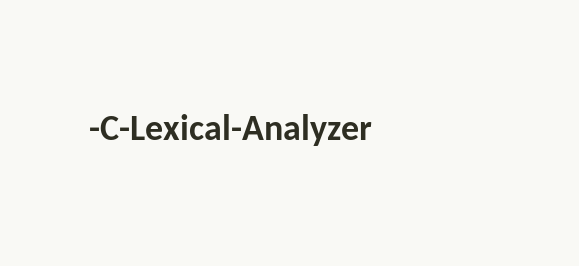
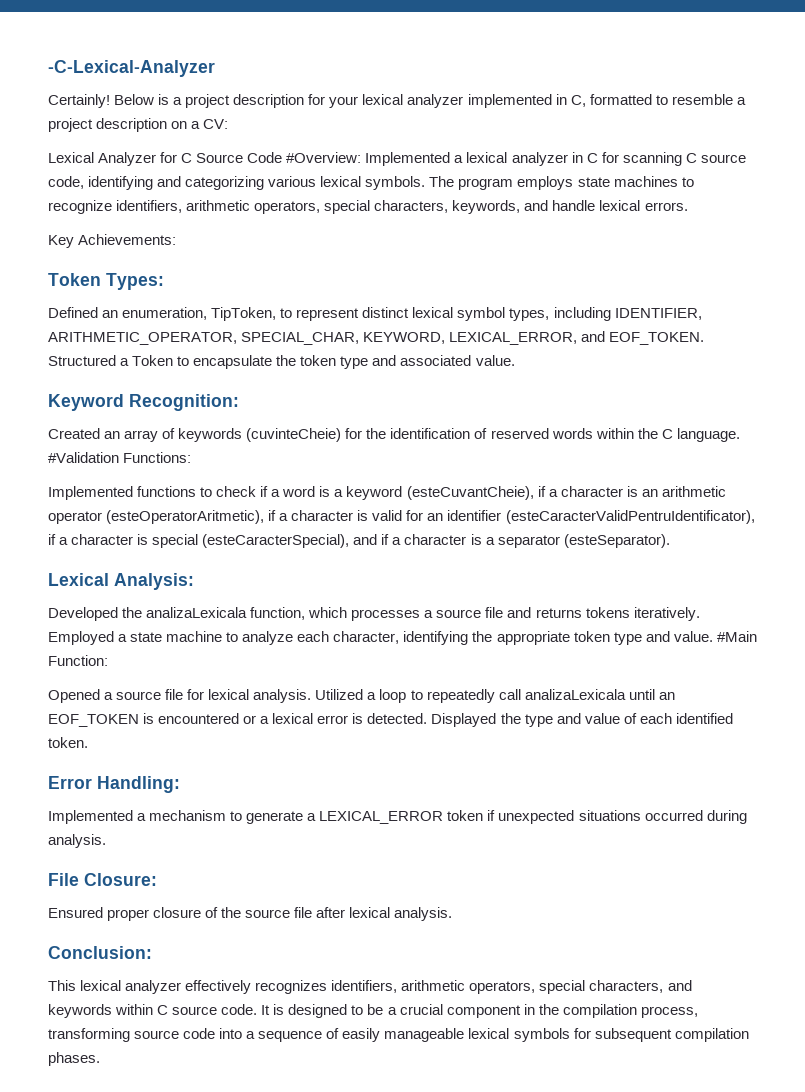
+ Certainly! Below is a project description for your lexical analyzer implemented in C, formatted to resemble a project description on a CV:
+ Lexical Analyzer for C Source Code #Overview: Implemented a lexical analyzer in C for scanning C source code, identifying and categorizing various lexical symbols. The program employs state machines to recognize identifiers, arithmetic operators, special characters, keywords, and handle lexical errors.
+ Key Achievements:
+ Token Types:
+ Defined an enumeration, TipToken, to represent distinct lexical symbol types, including IDENTIFIER, ARITHMETIC_OPERATOR, SPECIAL_CHAR, KEYWORD, LEXICAL_ERROR, and EOF_TOKEN. Structured a Token to encapsulate the token type and associated value.
+ Keyword Recognition:
+ Created an array of keywords (cuvinteCheie) for the identification of reserved words within the C language. #Validation Functions:
+ Implemented functions to check if a word is a keyword (esteCuvantCheie), if a character is an arithmetic operator (esteOperatorAritmetic), if a character is valid for an identifier (esteCaracterValidPentruIdentificator), if a character is special (esteCaracterSpecial), and if a character is a separator (esteSeparator).
+ Lexical Analysis:
+ Developed the analizaLexicala function, which processes a source file and returns tokens iteratively. Employed a state machine to analyze each character, identifying the appropriate token type and value. #Main Function:
+ Opened a source file for lexical analysis. Utilized a loop to repeatedly call analizaLexicala until an EOF_TOKEN is encountered or a lexical error is detected. Displayed the type and value of each identified token.
+ Error Handling:
+ Implemented a mechanism to generate a LEXICAL_ERROR token if unexpected situations occurred during analysis.
+ File Closure:
+ Ensured proper closure of the source file after lexical analysis.
+ Conclusion:
+ This lexical analyzer effectively recognizes identifiers, arithmetic operators, special characters, and keywords within C source code. It is designed to be a crucial component in the compilation process, transforming source code into a sequence of easily manageable lexical symbols for subsequent compilation phases.

